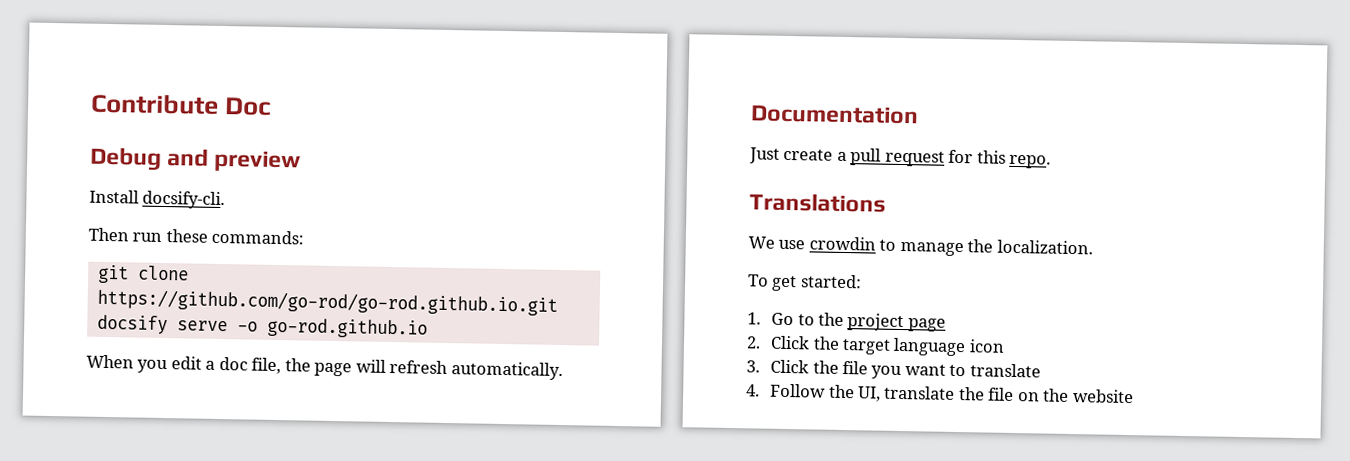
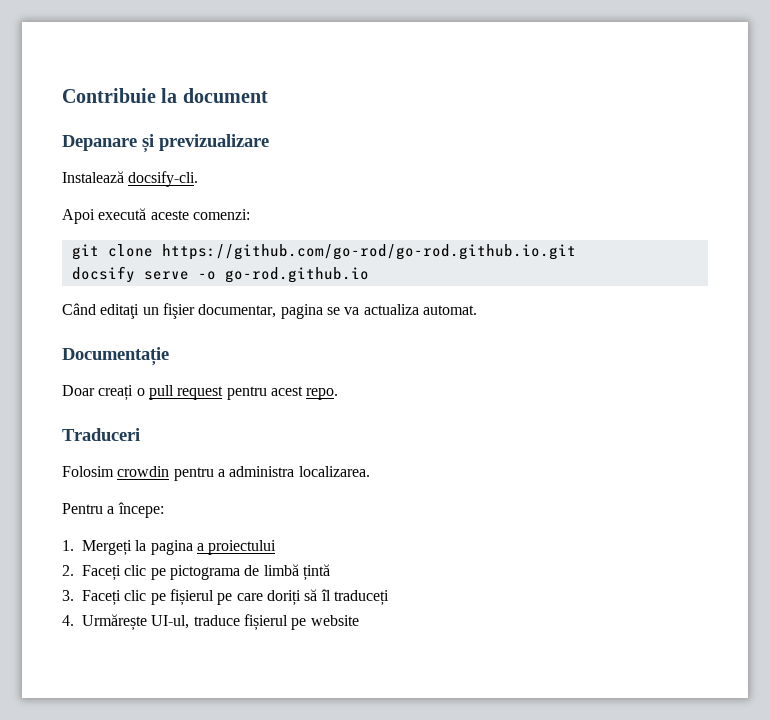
- Contribute Doc
- Debug and preview
- Install docsify-cli.
- Then run these commands:
+ Contribuie la document
+ Depanare și previzualizare
+ Instalează docsify-cli.
+ Apoi execută aceste comenzi:
- When you edit a doc file, the page will refresh automatically.
- Documentation
- Just create a pull request for this repo.
- Translations
- We use crowdin to manage the localization.
- To get started:
- 1. Go to the project page
- 2. Click the target language icon
- 3. Click the file you want to translate
- 4. Follow the UI, translate the file on the website
+ Când editaţi un fişier documentar, pagina se va actualiza automat.
+ Documentație
+ Doar creați o pull request pentru acest repo.
+ Traduceri
+ Folosim crowdin pentru a administra localizarea.
+ Pentru a începe:
+ 1. Mergeți la pagina a proiectului
+ 2. Faceți clic pe pictograma de limbă țintă
+ 3. Faceți clic pe fișierul pe care doriți să îl traduceți
+ 4. Urmărește UI-ul, traduce fișierul pe website

